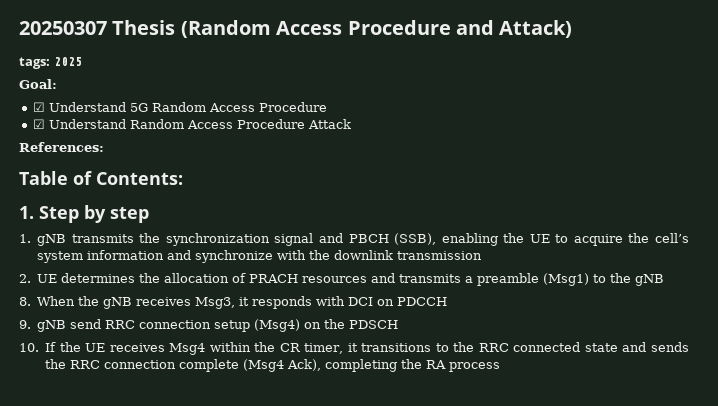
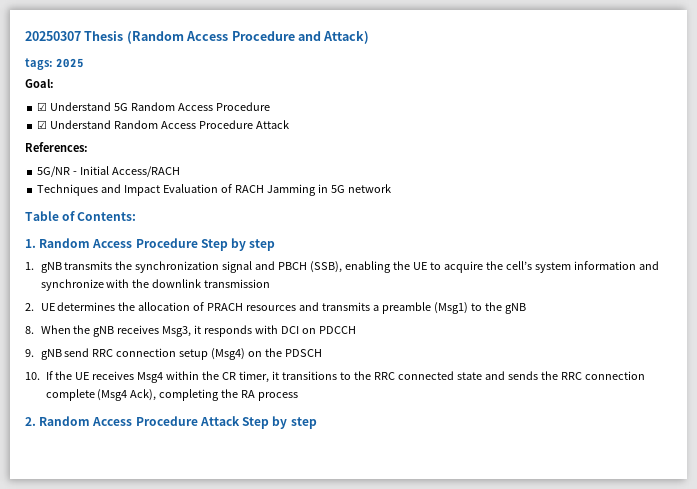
+ 5G/NR - Initial Access/RACH
+ Techniques and Impact Evaluation of RACH Jamming in 5G network
- 1. Step by step
+ 1. Random Access Procedure Step by step
+ 2. Random Access Procedure Attack Step by step

